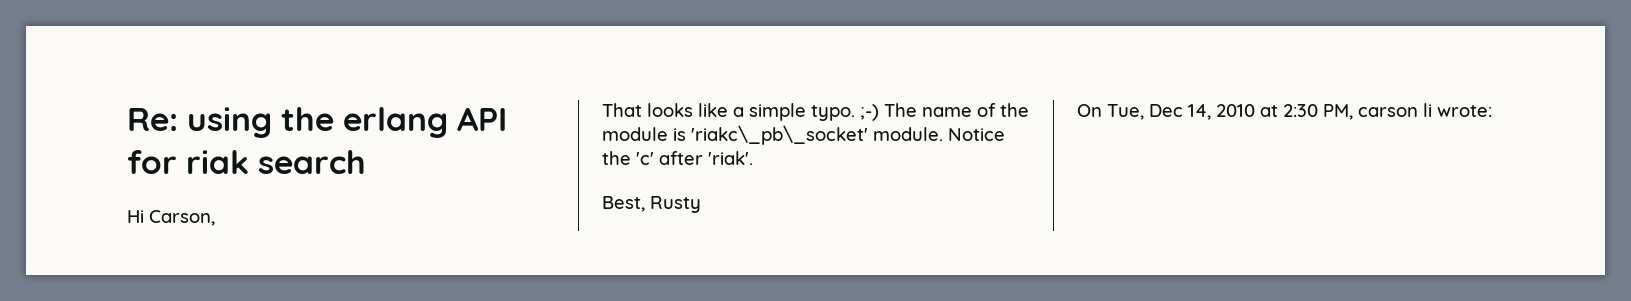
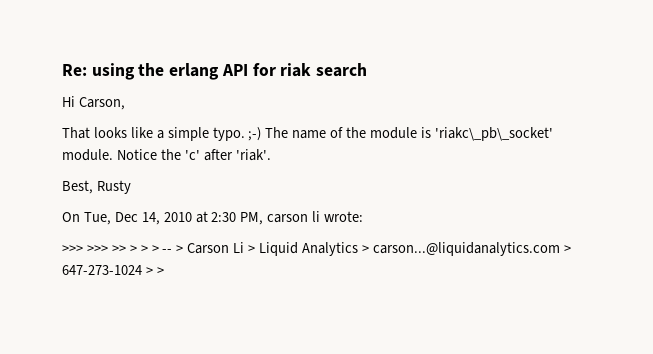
+ >>> >>> >> > > > -- > Carson Li > Liquid Analytics > carson...@liquidanalytics.com > 647-273-1024 > >

